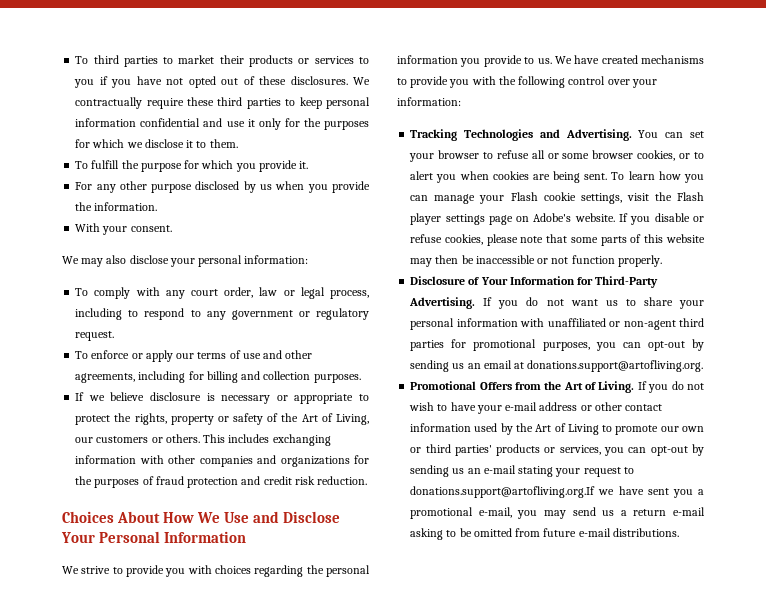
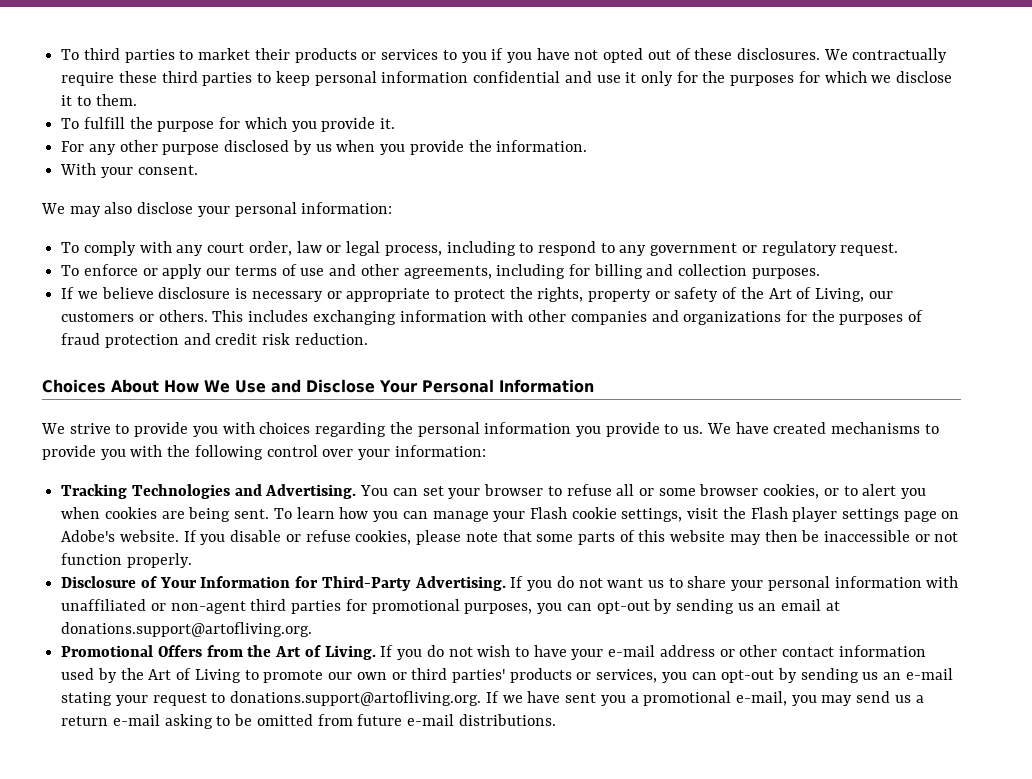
- If you do not wish to have your e-mail address or other contact information used by the Art of Living to promote our own or third parties' products or services, you can opt-out by sending us an e-mail stating your request to donations.support@artofliving.org.If we have sent you a promotional e-mail, you may send us a return e-mail asking to be omitted from future e-mail distributions.
+ If you do not wish to have your e-mail address or other contact information used by the Art of Living to promote our own or third parties' products or services, you can opt-out by sending us an e-mail stating your request to donations.support@artofliving.org. If we have sent you a promotional e-mail, you may send us a return e-mail asking to be omitted from future e-mail distributions.

